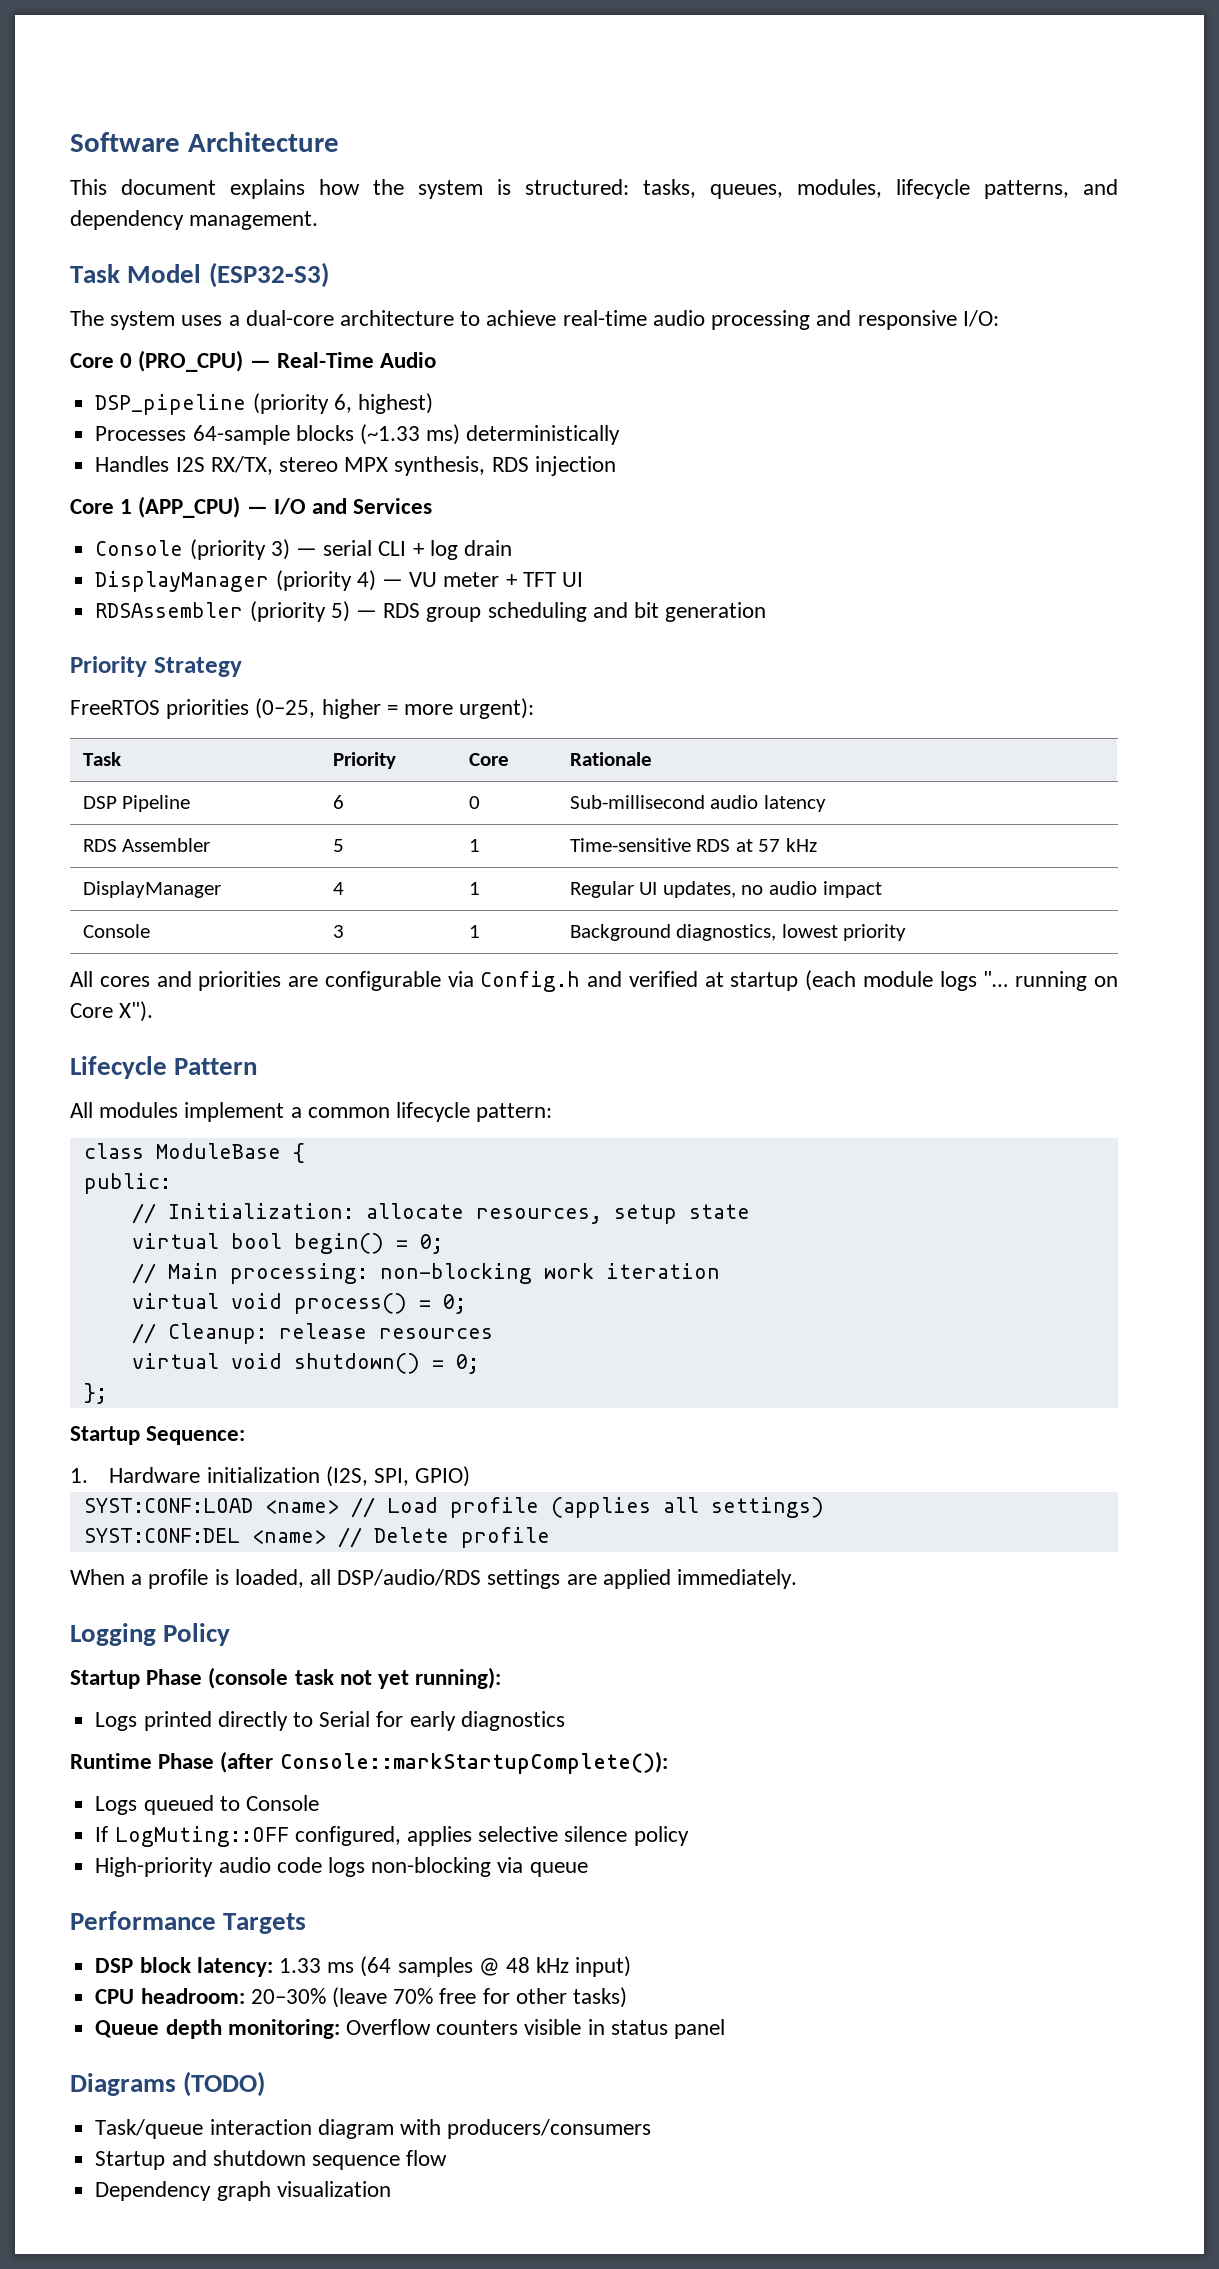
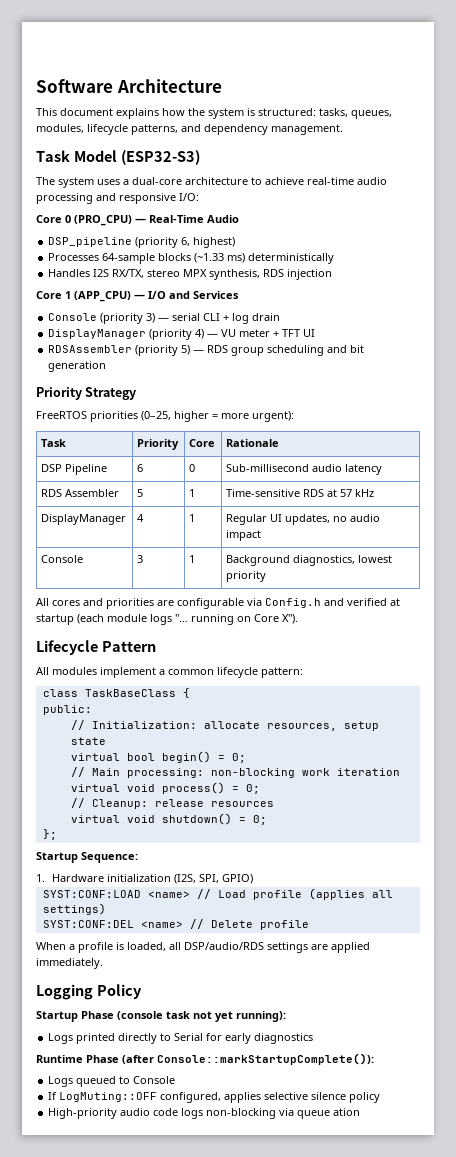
- class ModuleBase {
+ class TaskBaseClass {
- High-priority audio code logs non-blocking via queue
- Performance Targets
- DSP block latency: 1.33 ms (64 samples @ 48 kHz input)
- CPU headroom: 20–30% (leave 70% free for other tasks)
- Queue depth monitoring: Overflow counters visible in status panel
- Diagrams (TODO)
- Task/queue interaction diagram with producers/consumers
- Startup and shutdown sequence flow
- Dependency graph visualization
+ High-priority audio code logs non-blocking via queue ation

